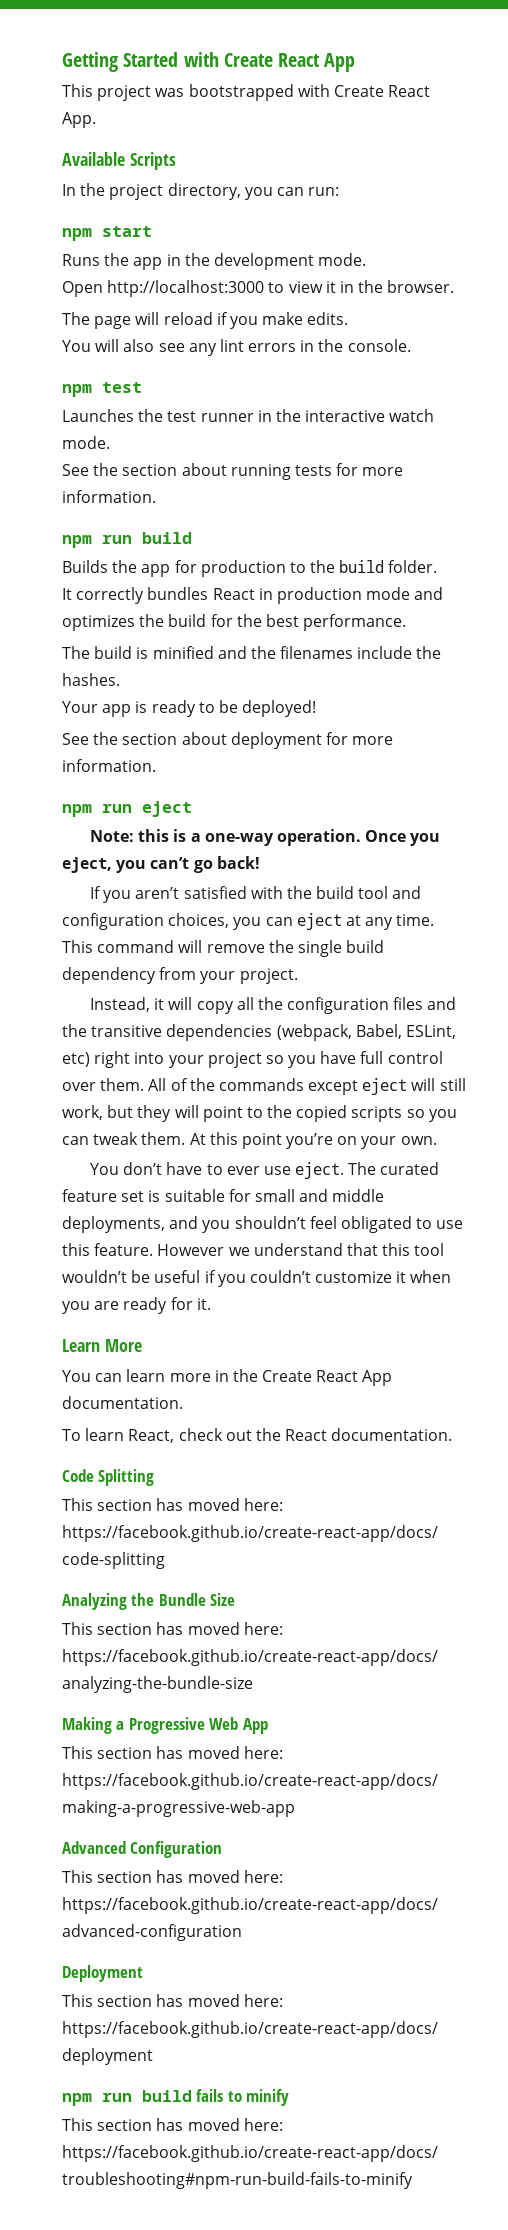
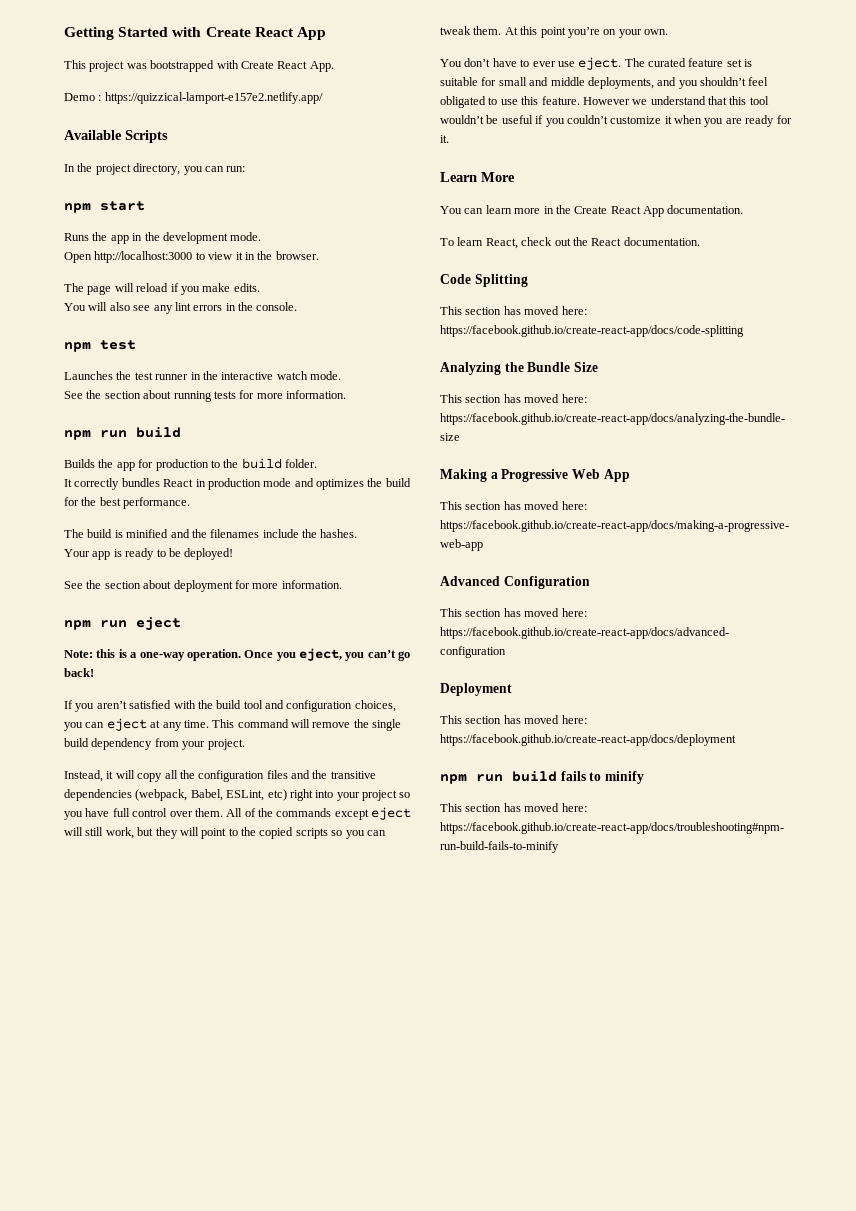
+ Demo : https://quizzical-lamport-e157e2.netlify.app/

